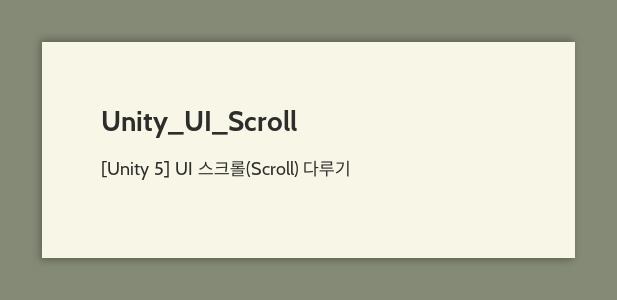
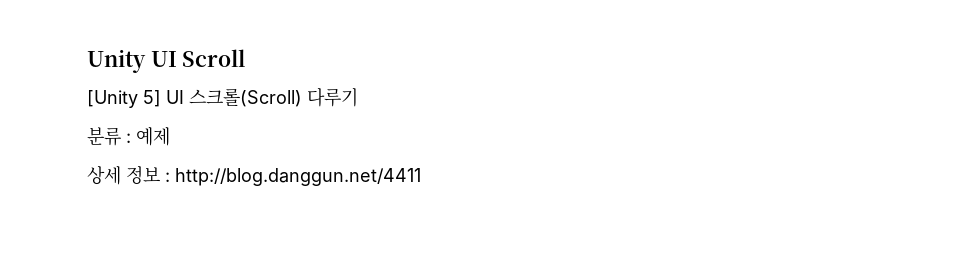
- Unity_UI_Scroll
+ Unity UI Scroll
+ 분류 : 예제
+ 상세 정보 : http://blog.danggun.net/4411

